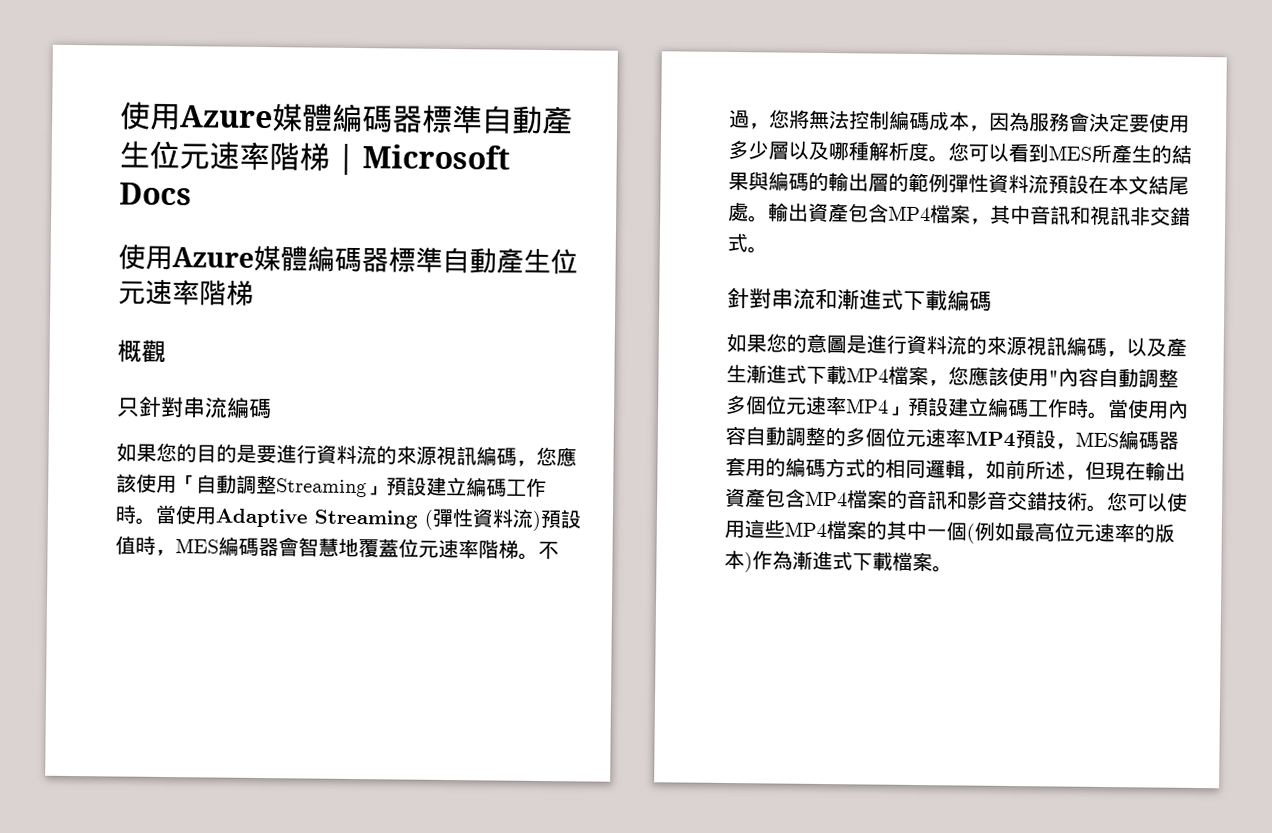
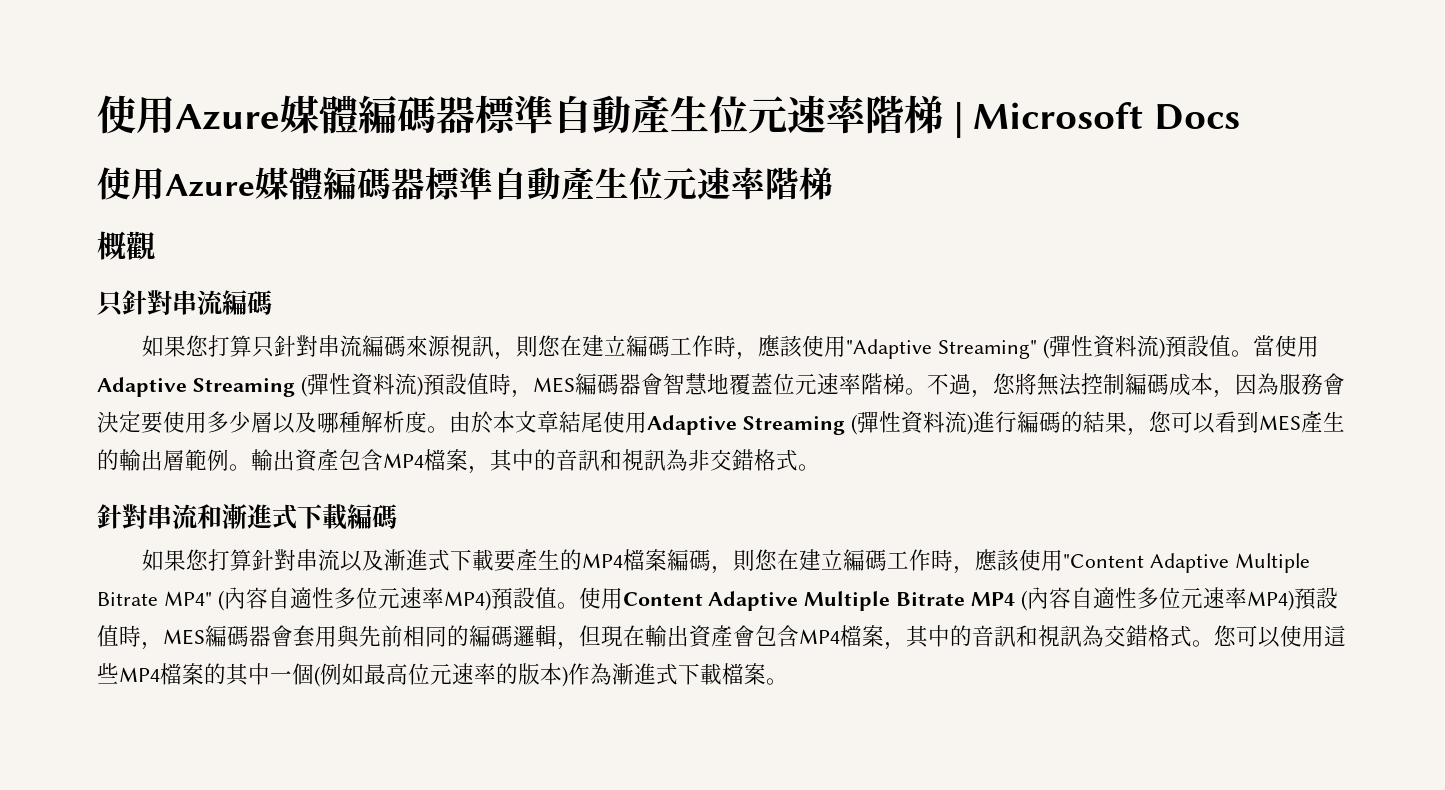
- 如果您的目的是要進行資料流的來源視訊編碼，您應該使用「自動調整Streaming」預設建立編碼工作時。
+ 如果您打算只針對串流編碼來源視訊，則您在建立編碼工作時，應該使用"Adaptive Streaming" (彈性資料流)預設值。
- 您可以看到MES所產生的結果與編碼的輸出層的範例彈性資料流預設在本文結尾處。
+ 由於本文章結尾使用Adaptive Streaming (彈性資料流)進行編碼的結果，您可以看到MES產生的輸出層範例。
- 輸出資產包含MP4檔案，其中音訊和視訊非交錯式。
+ 輸出資產包含MP4檔案，其中的音訊和視訊為非交錯格式。
- 如果您的意圖是進行資料流的來源視訊編碼，以及產生漸進式下載MP4檔案，您應該使用"內容自動調整多個位元速率MP4」預設建立編碼工作時。當使用內容自動調整的多個位元速率MP4預設，MES編碼器套用的編碼方式的相同邏輯，如前所述，但現在輸出資產包含MP4檔案的音訊和影音交錯技術。
+ 如果您打算針對串流以及漸進式下載要產生的MP4檔案編碼，則您在建立編碼工作時，應該使用"Content Adaptive Multiple Bitrate MP4" (內容自適性多位元速率MP4)預設值。使用Content Adaptive Multiple Bitrate MP4 (內容自適性多位元速率MP4)預設值時，MES編碼器會套用與先前相同的編碼邏輯，但現在輸出資產會包含MP4檔案，其中的音訊和視訊為交錯格式。

